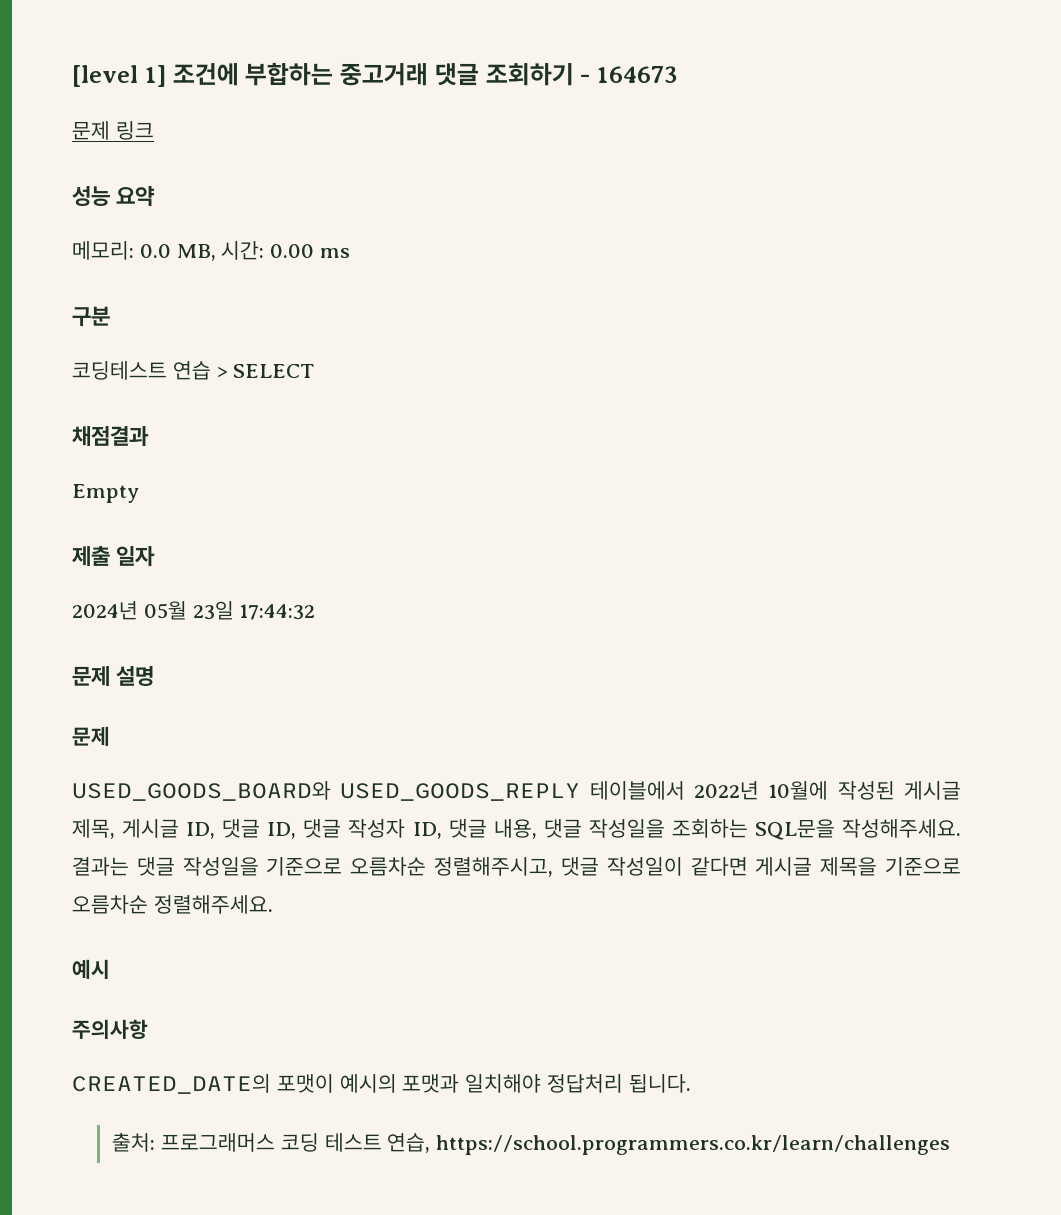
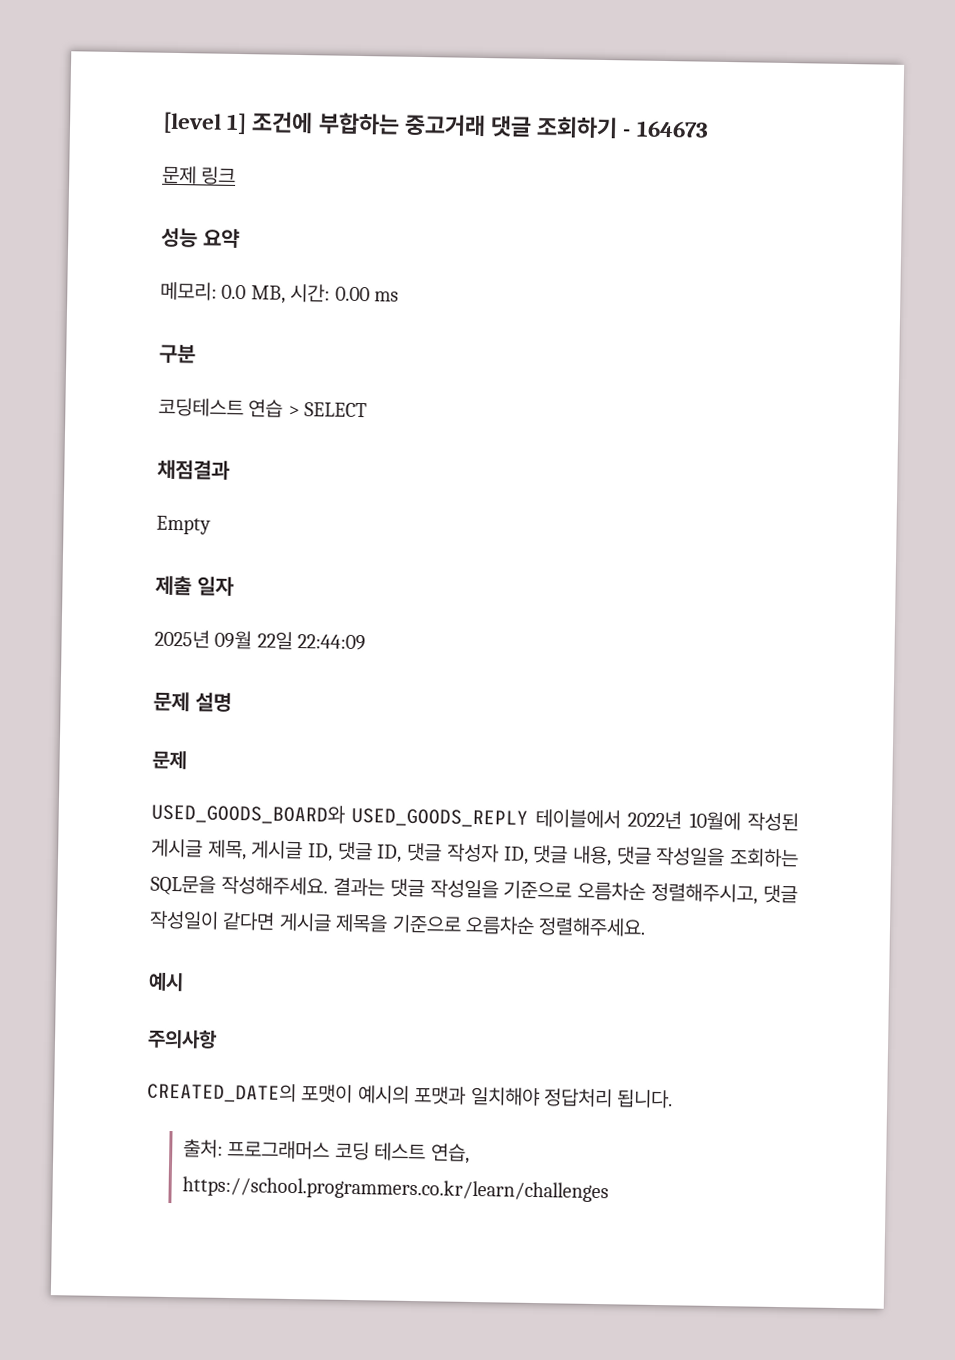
- 2024년 05월 23일 17:44:32
+ 2025년 09월 22일 22:44:09

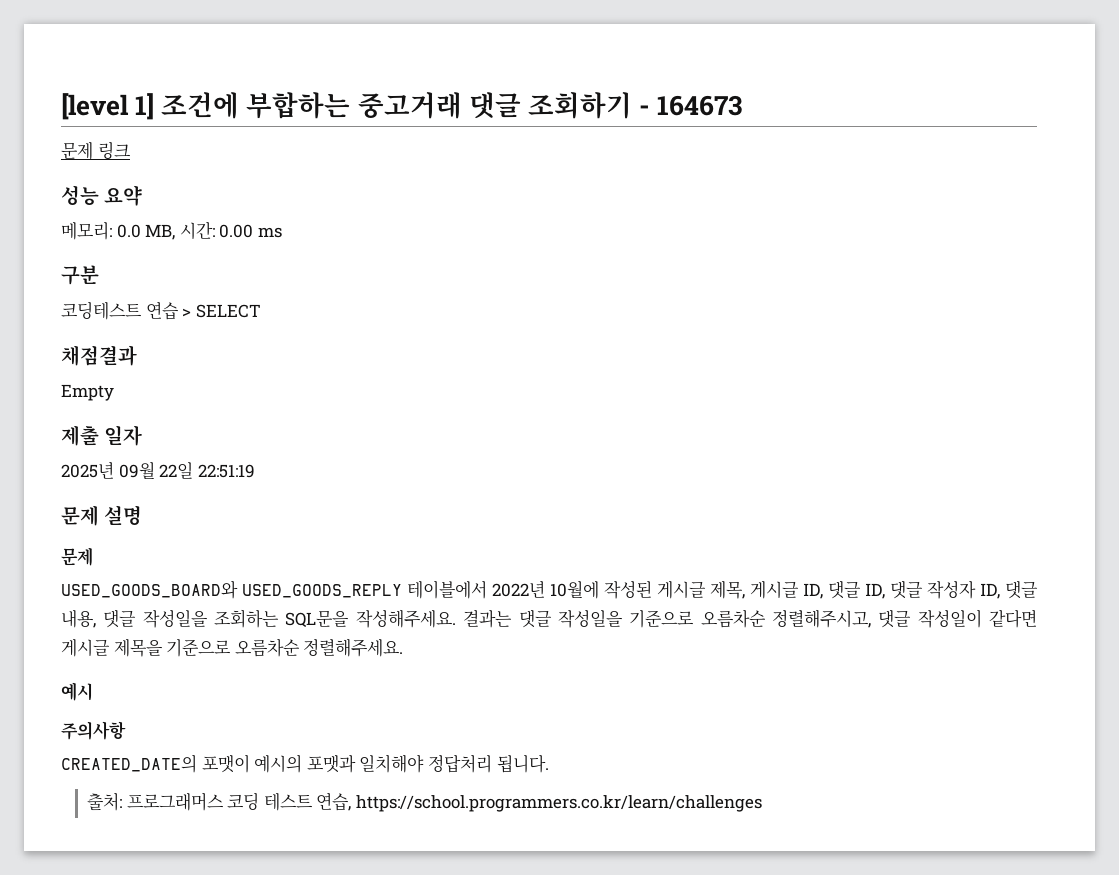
- 2025년 09월 22일 22:44:09
+ 2025년 09월 22일 22:51:19

